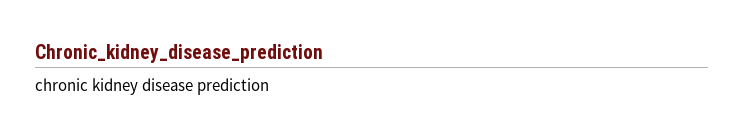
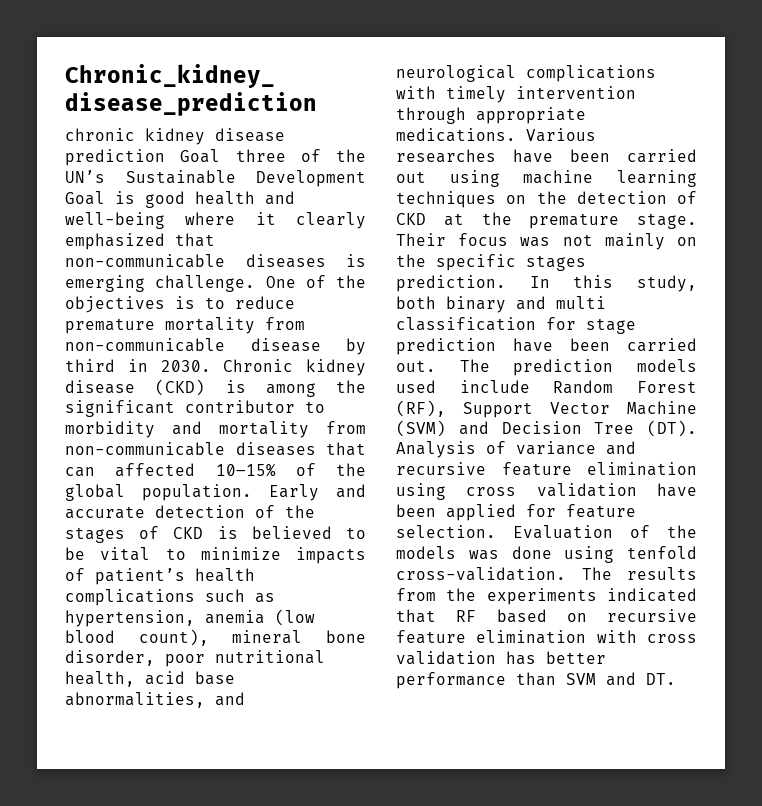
- chronic kidney disease prediction
+ chronic kidney disease prediction Goal three of the UN’s Sustainable Development Goal is good health and well-being where it clearly emphasized that non-communicable diseases is emerging challenge. One of the objectives is to reduce premature mortality from non-communicable disease by third in 2030. Chronic kidney disease (CKD) is among the significant contributor to morbidity and mortality from non-communicable diseases that can affected 10–15% of the global population. Early and accurate detection of the stages of CKD is believed to be vital to minimize impacts of patient’s health complications such as hypertension, anemia (low blood count), mineral bone disorder, poor nutritional health, acid base abnormalities, and neurological complications with timely intervention through appropriate medications. Various researches have been carried out using machine learning techniques on the detection of CKD at the premature stage. Their focus was not mainly on the specific stages prediction. In this study, both binary and multi classification for stage prediction have been carried out. The prediction models used include Random Forest (RF), Support Vector Machine (SVM) and Decision Tree (DT). Analysis of variance and recursive feature elimination using cross validation have been applied for feature selection. Evaluation of the models was done using tenfold cross-validation. The results from the experiments indicated that RF based on recursive feature elimination with cross validation has better performance than SVM and DT.

